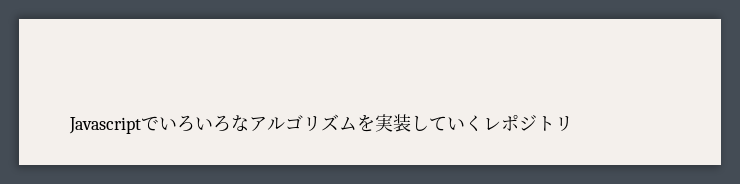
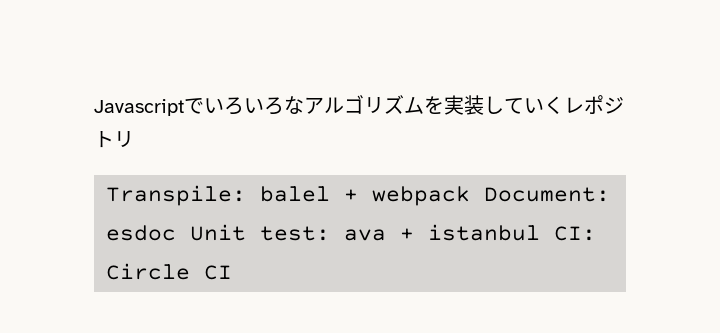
+ Transpile: balel + webpack Document: esdoc Unit test: ava + istanbul CI: Circle CI

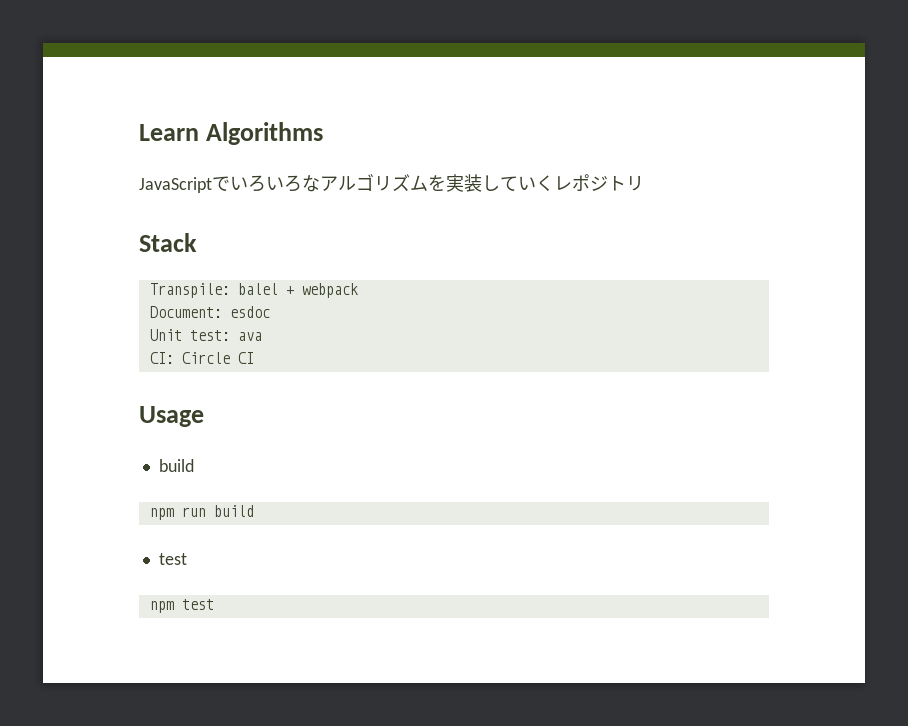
- Javascriptでいろいろなアルゴリズムを実装していくレポジトリ
+ Learn Algorithms
+ JavaScriptでいろいろなアルゴリズムを実装していくレポジトリ
+ Stack
- Transpile: balel + webpack Document: esdoc Unit test: ava + istanbul CI: Circle CI
+ Transpile: balel + webpack
+ Document: esdoc
+ Unit test: ava
+ CI: Circle CI
+ Usage
+ build
+ npm run build
+ test
+ npm test

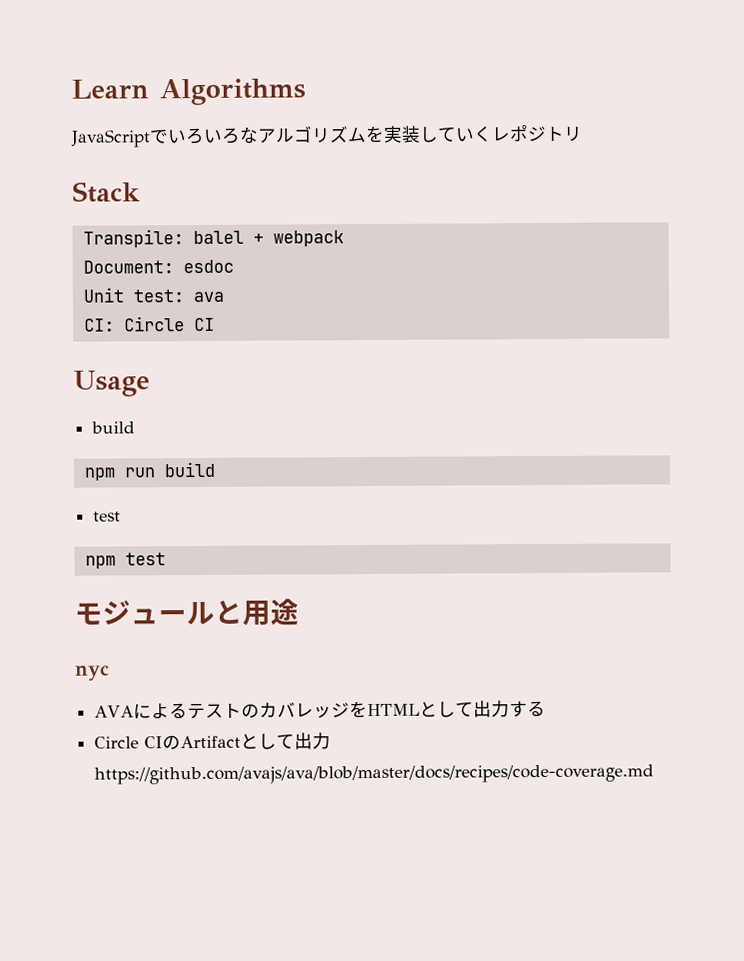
+ モジュールと用途
+ nyc
+ AVAによるテストのカバレッジをHTMLとして出力する
+ Circle CIのArtifactとして出力https://github.com/avajs/ava/blob/master/docs/recipes/code-coverage.md

